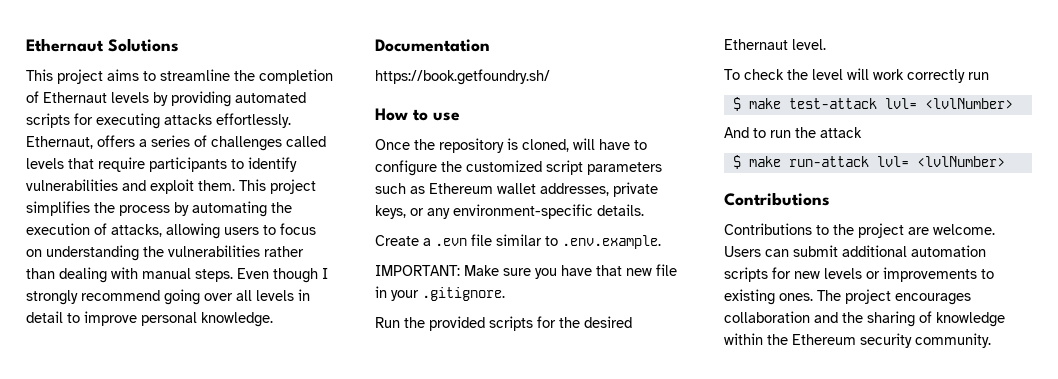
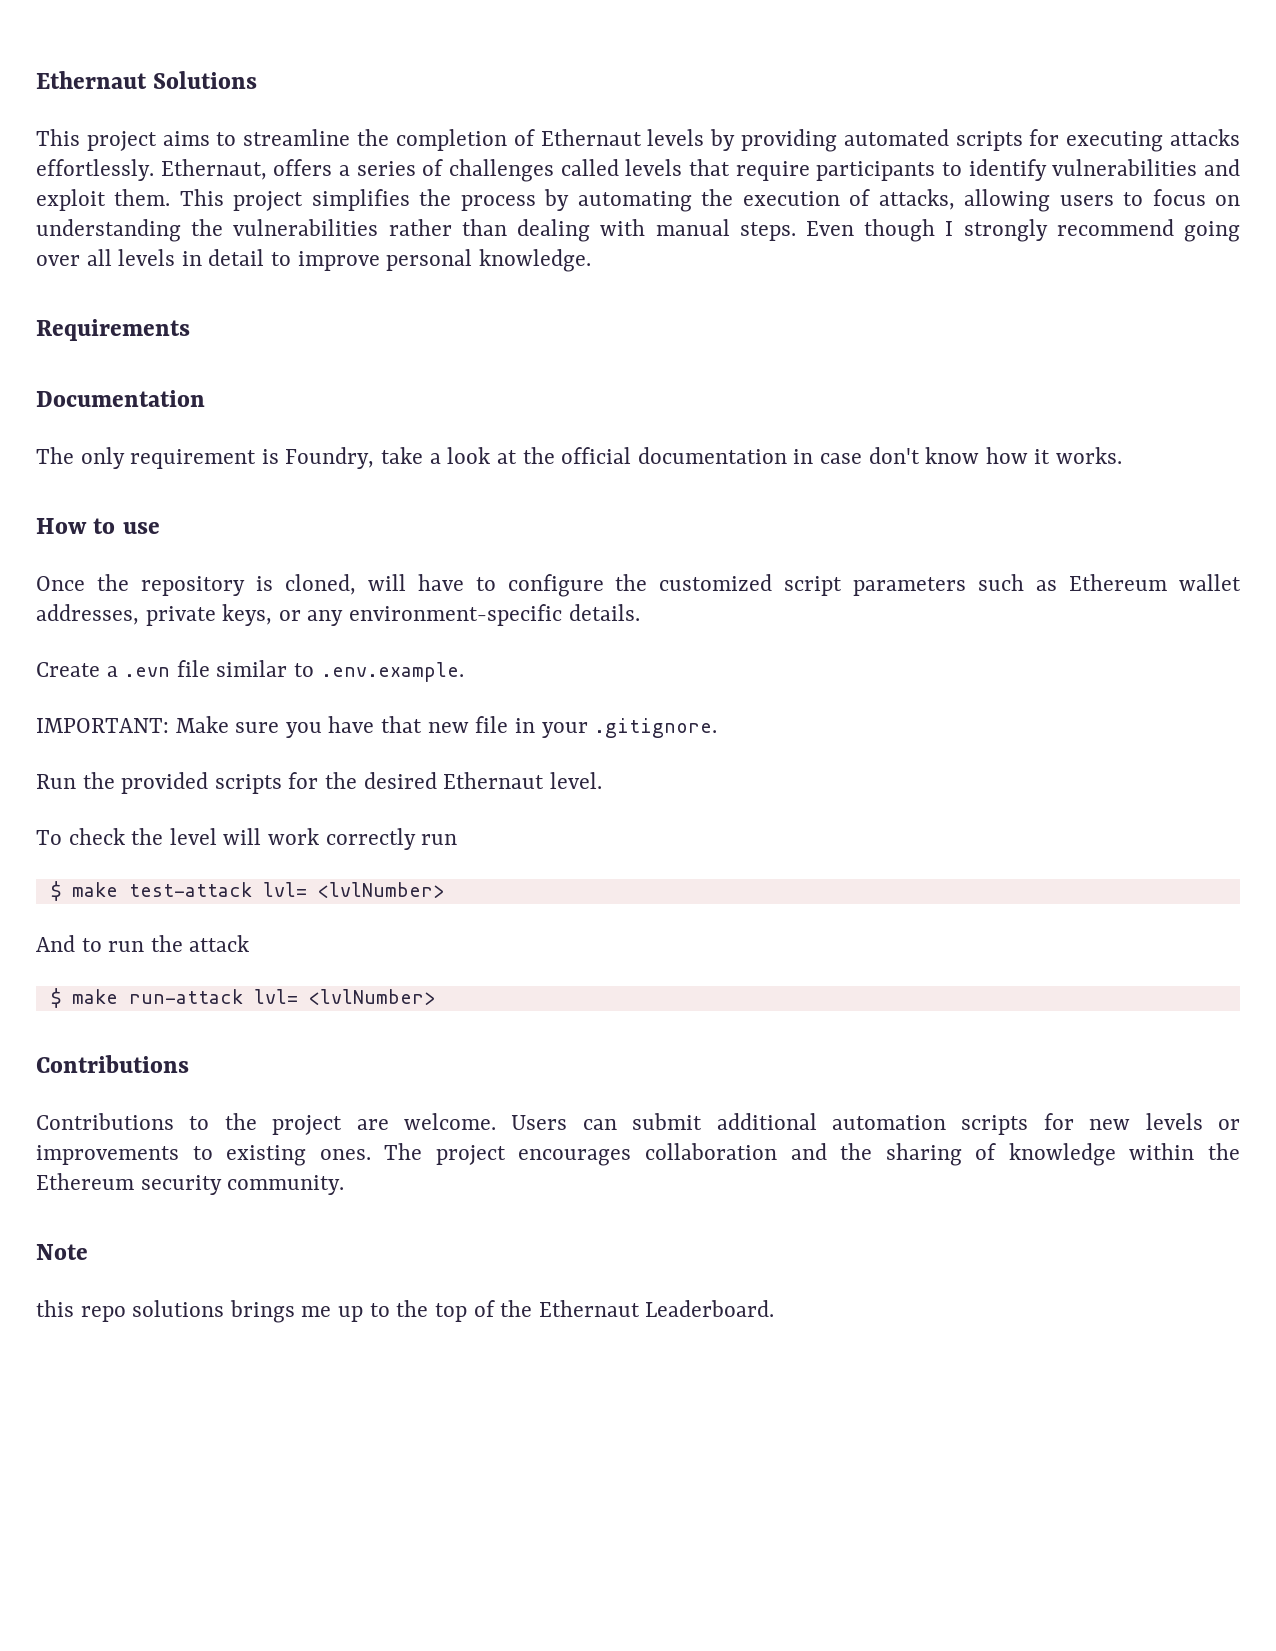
+ Requirements
- https://book.getfoundry.sh/
+ The only requirement is Foundry, take a look at the official documentation in case don't know how it works.
+ Note
+ this repo solutions brings me up to the top of the Ethernaut Leaderboard.

